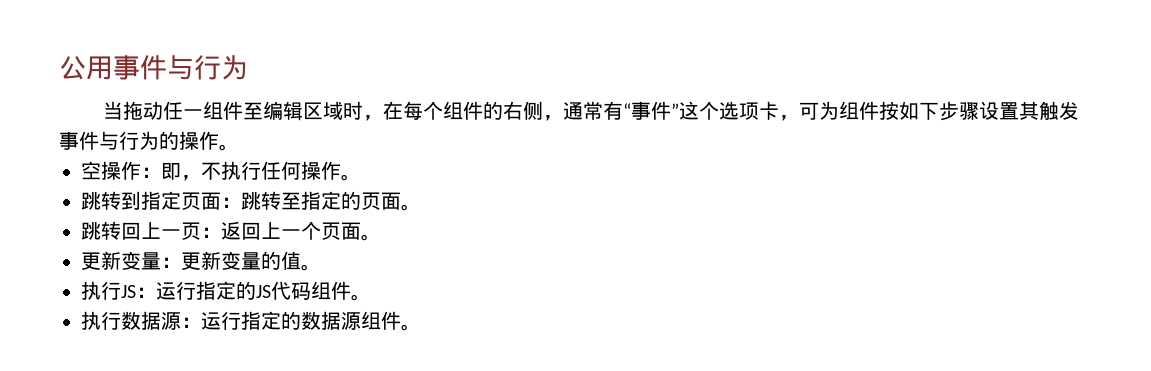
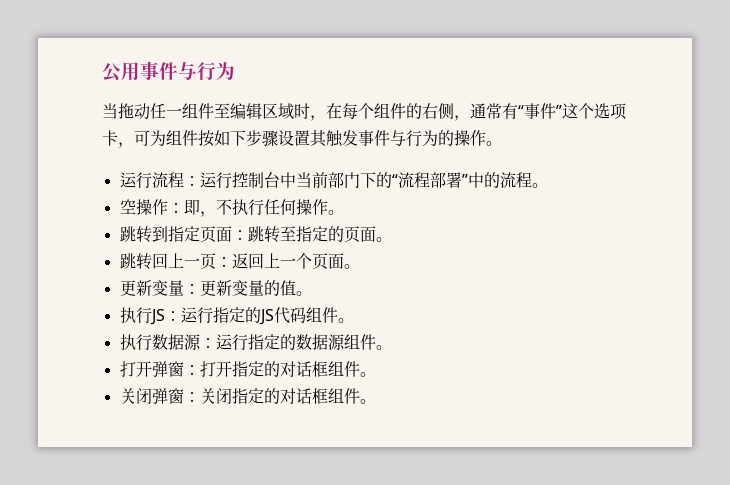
+ 运行流程：运行控制台中当前部门下的“流程部署”中的流程。
+ 打开弹窗：打开指定的对话框组件。
+ 关闭弹窗：关闭指定的对话框组件。

